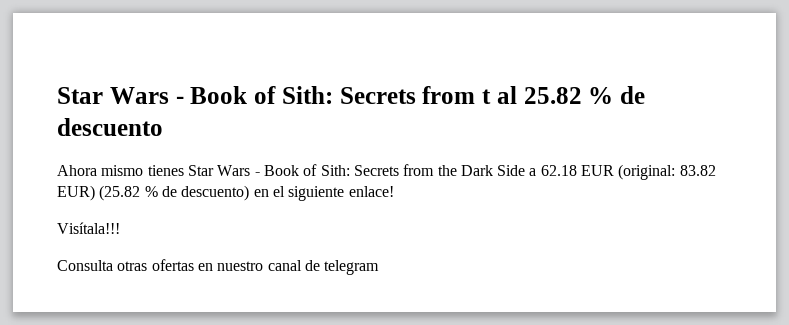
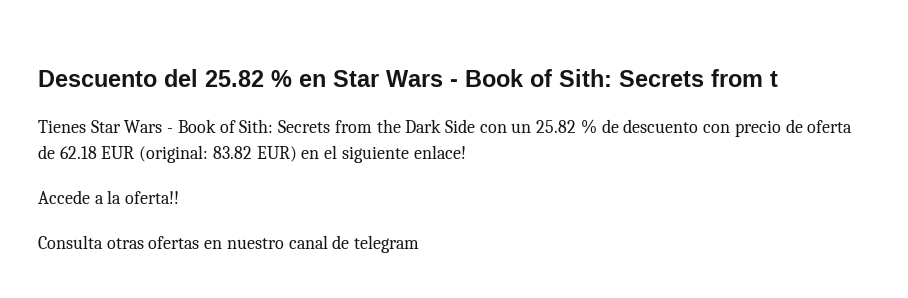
- Star Wars - Book of Sith: Secrets from t al 25.82 % de descuento
- Ahora mismo tienes Star Wars - Book of Sith: Secrets from the Dark Side a 62.18 EUR (original: 83.82 EUR) (25.82 % de descuento) en el siguiente enlace!
+ Descuento del 25.82 % en Star Wars - Book of Sith: Secrets from t
+ Tienes Star Wars - Book of Sith: Secrets from the Dark Side con un 25.82 % de descuento con precio de oferta de 62.18 EUR (original: 83.82 EUR) en el siguiente enlace!
- Visítala!!!
+ Accede a la oferta!!

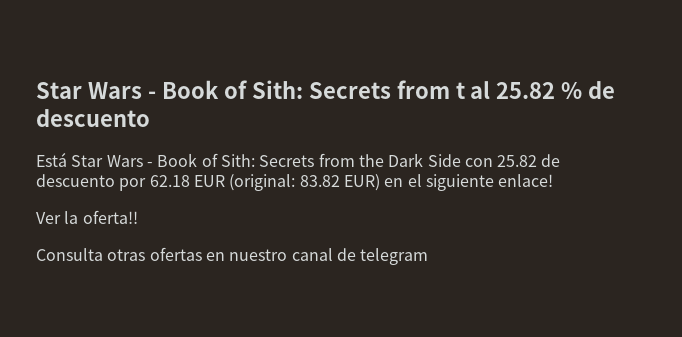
- Descuento del 25.82 % en Star Wars - Book of Sith: Secrets from t
- Tienes Star Wars - Book of Sith: Secrets from the Dark Side con un 25.82 % de descuento con precio de oferta de 62.18 EUR (original: 83.82 EUR) en el siguiente enlace!
+ Star Wars - Book of Sith: Secrets from t al 25.82 % de descuento
+ Está Star Wars - Book of Sith: Secrets from the Dark Side con 25.82 de descuento por 62.18 EUR (original: 83.82 EUR) en el siguiente enlace!
- Accede a la oferta!!
+ Ver la oferta!!

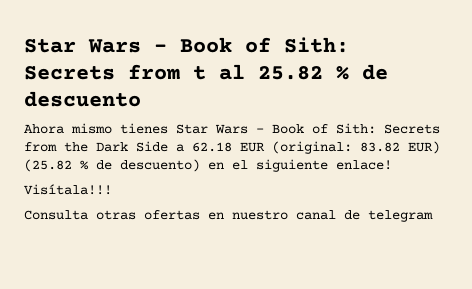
- Está Star Wars - Book of Sith: Secrets from the Dark Side con 25.82 de descuento por 62.18 EUR (original: 83.82 EUR) en el siguiente enlace!
+ Ahora mismo tienes Star Wars - Book of Sith: Secrets from the Dark Side a 62.18 EUR (original: 83.82 EUR) (25.82 % de descuento) en el siguiente enlace!
- Ver la oferta!!
+ Visítala!!!

